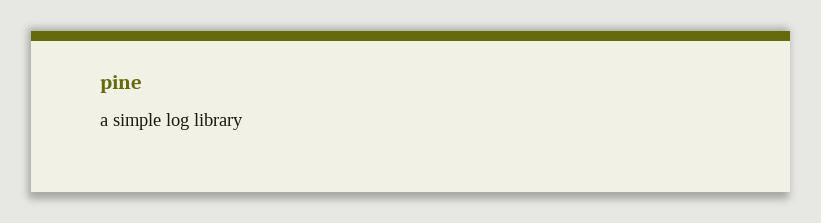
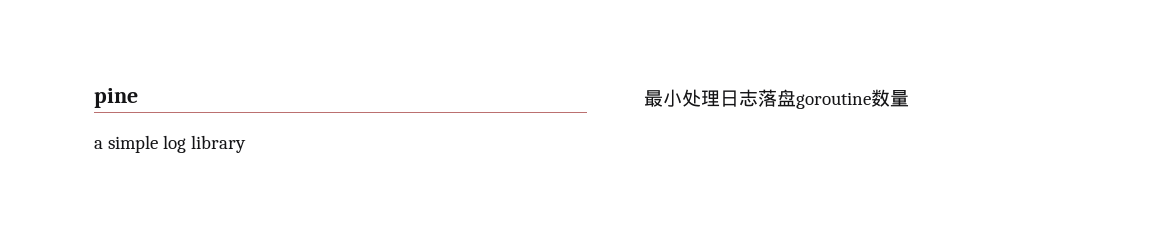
+ 最小处理日志落盘goroutine数量

